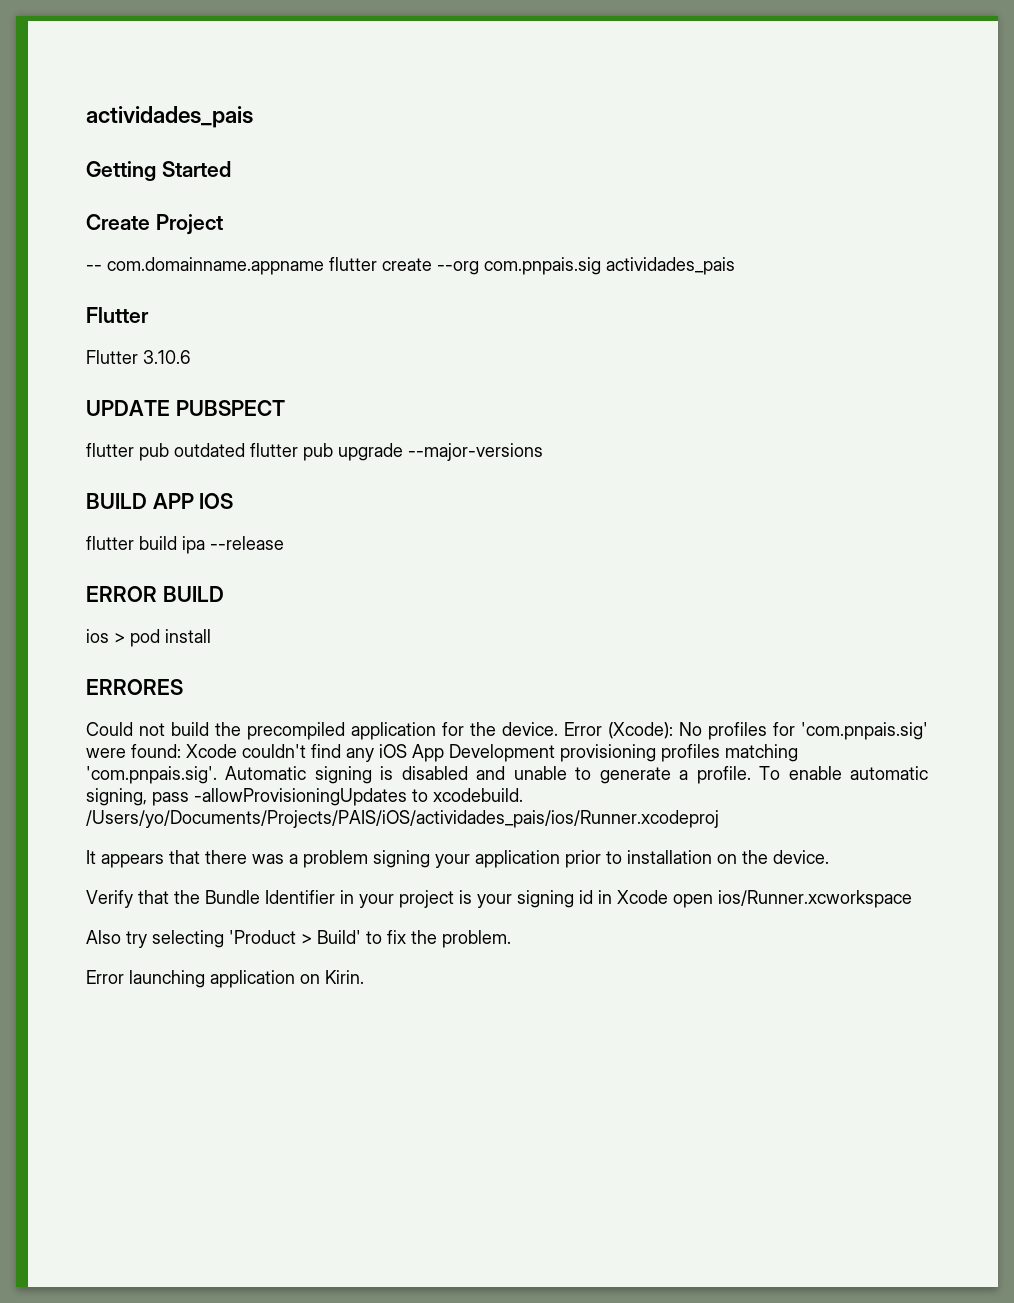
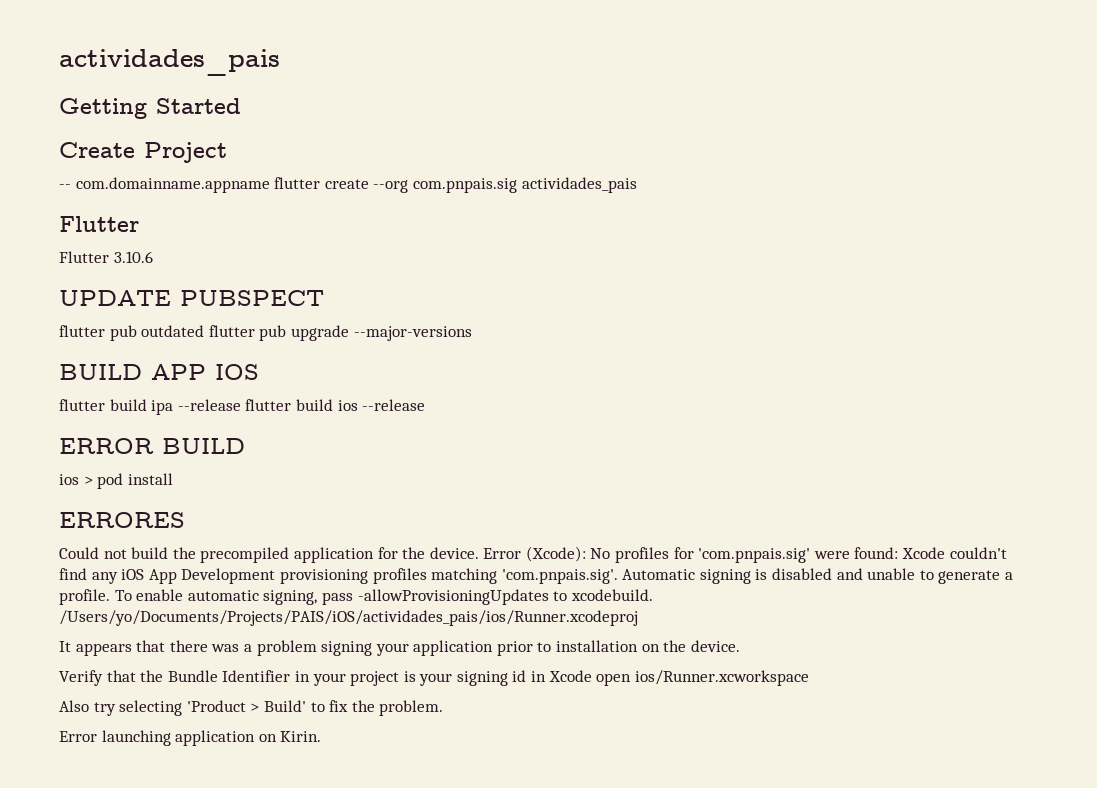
- flutter build ipa --release
+ flutter build ipa --release flutter build ios --release

